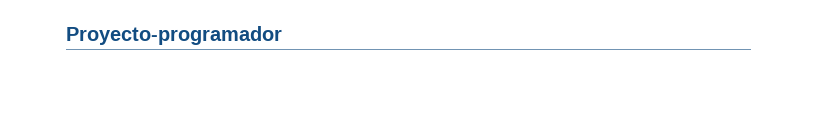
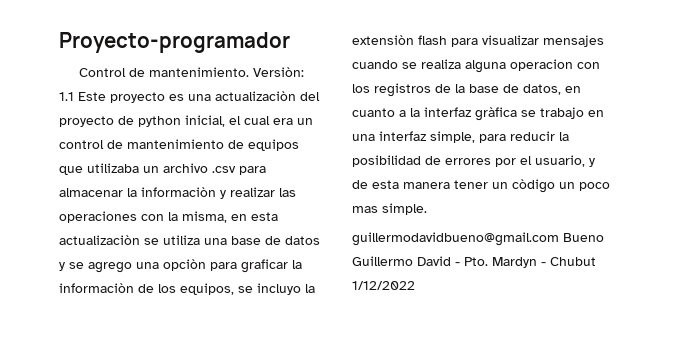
+ Control de mantenimiento. Versiòn: 1.1 Este proyecto es una actualizaciòn del proyecto de python inicial, el cual era un control de mantenimiento de equipos que utilizaba un archivo .csv para almacenar la informaciòn y realizar las operaciones con la misma, en esta actualizaciòn se utiliza una base de datos y se agrego una opciòn para graficar la informaciòn de los equipos, se incluyo la extensiòn flash para visualizar mensajes cuando se realiza alguna operacion con los registros de la base de datos, en cuanto a la interfaz gràfica se trabajo en una interfaz simple, para reducir la posibilidad de errores por el usuario, y de esta manera tener un còdigo un poco mas simple.
+ guillermodavidbueno@gmail.com Bueno Guillermo David - Pto. Mardyn - Chubut 1/12/2022

